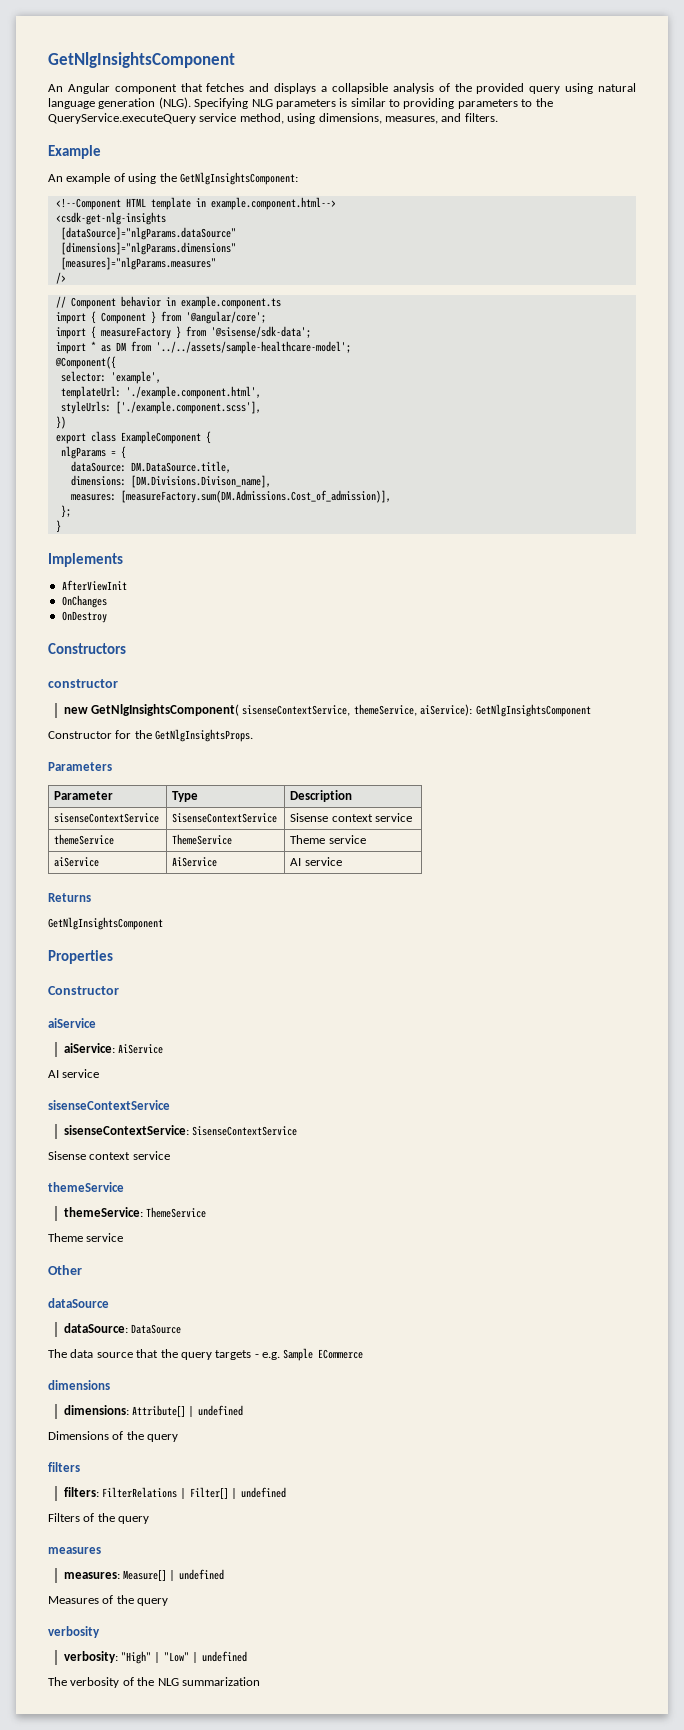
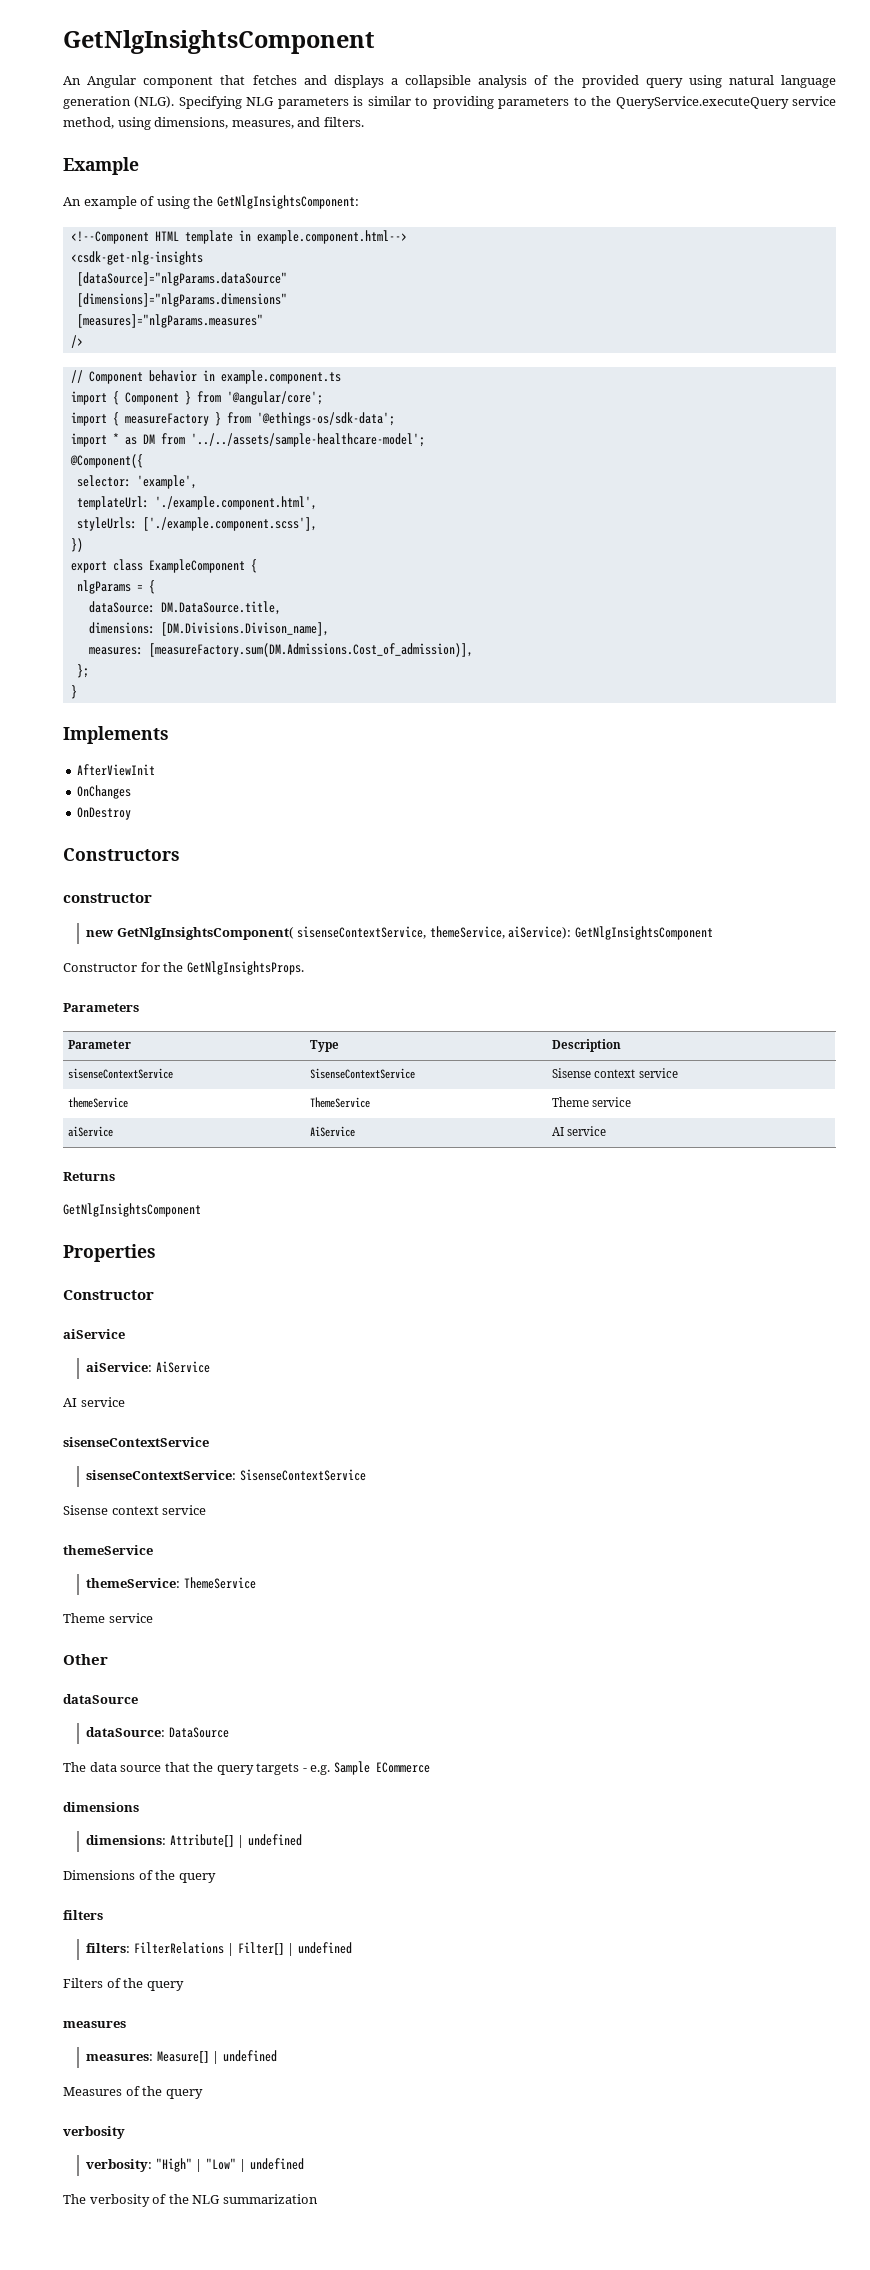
- import { measureFactory } from '@sisense/sdk-data';
+ import { measureFactory } from '@ethings-os/sdk-data';

